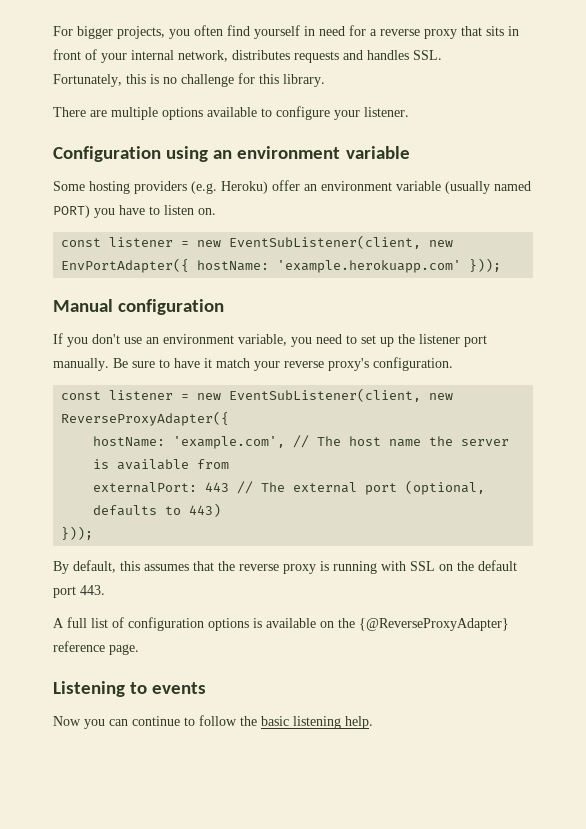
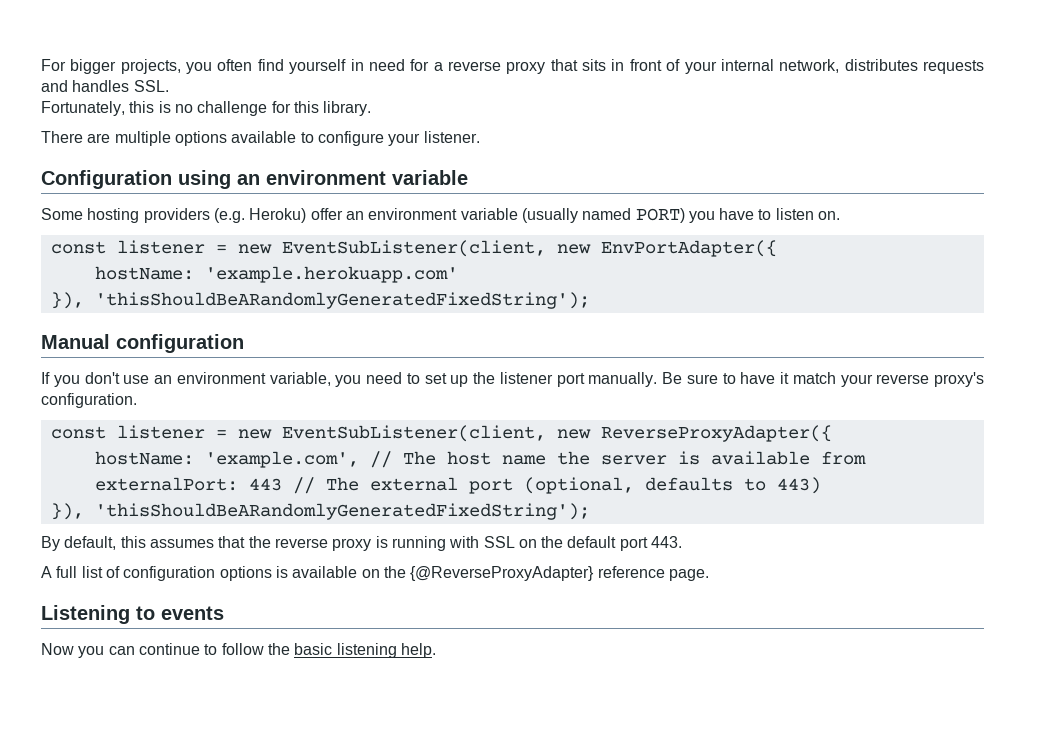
- const listener = new EventSubListener(client, new EnvPortAdapter({ hostName: 'example.herokuapp.com' }));
+ const listener = new EventSubListener(client, new EnvPortAdapter({
+ hostName: 'example.herokuapp.com'
+ }), 'thisShouldBeARandomlyGeneratedFixedString');
  externalPort: 443 // The external port (optional, defaults to 443)
- }));
+ }), 'thisShouldBeARandomlyGeneratedFixedString');

